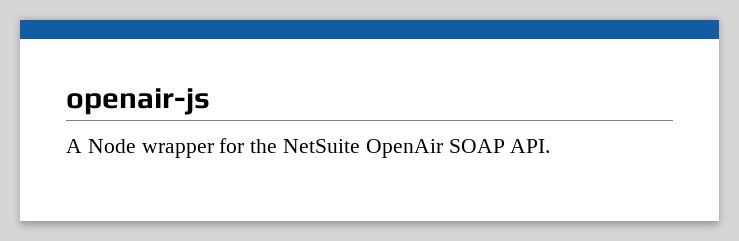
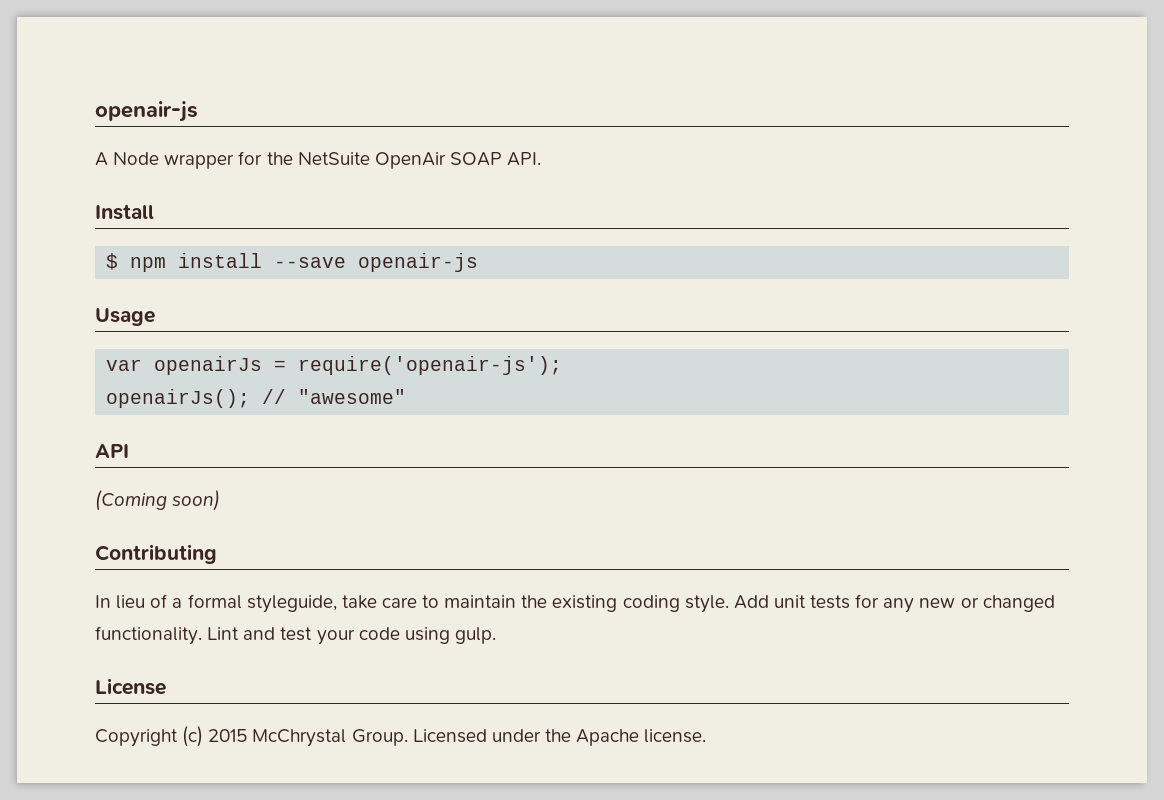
+ Install
+ $ npm install --save openair-js
+ Usage
+ var openairJs = require('openair-js');
+ openairJs(); // "awesome"
+ API
+ (Coming soon)
+ Contributing
+ In lieu of a formal styleguide, take care to maintain the existing coding style. Add unit tests for any new or changed functionality. Lint and test your code using gulp.
+ License
+ Copyright (c) 2015 McChrystal Group. Licensed under the Apache license.

